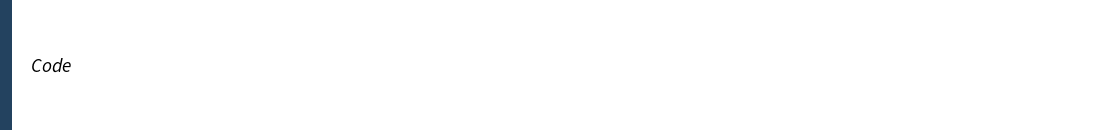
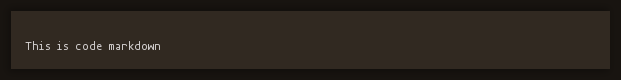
- Code
+ This is code markdown

